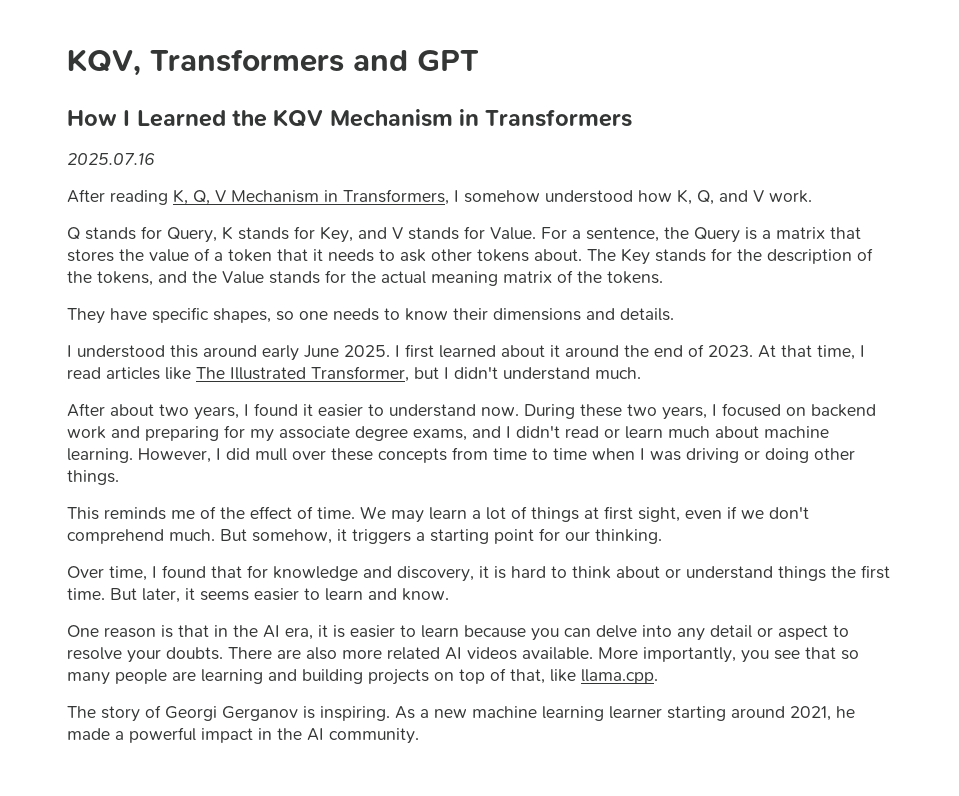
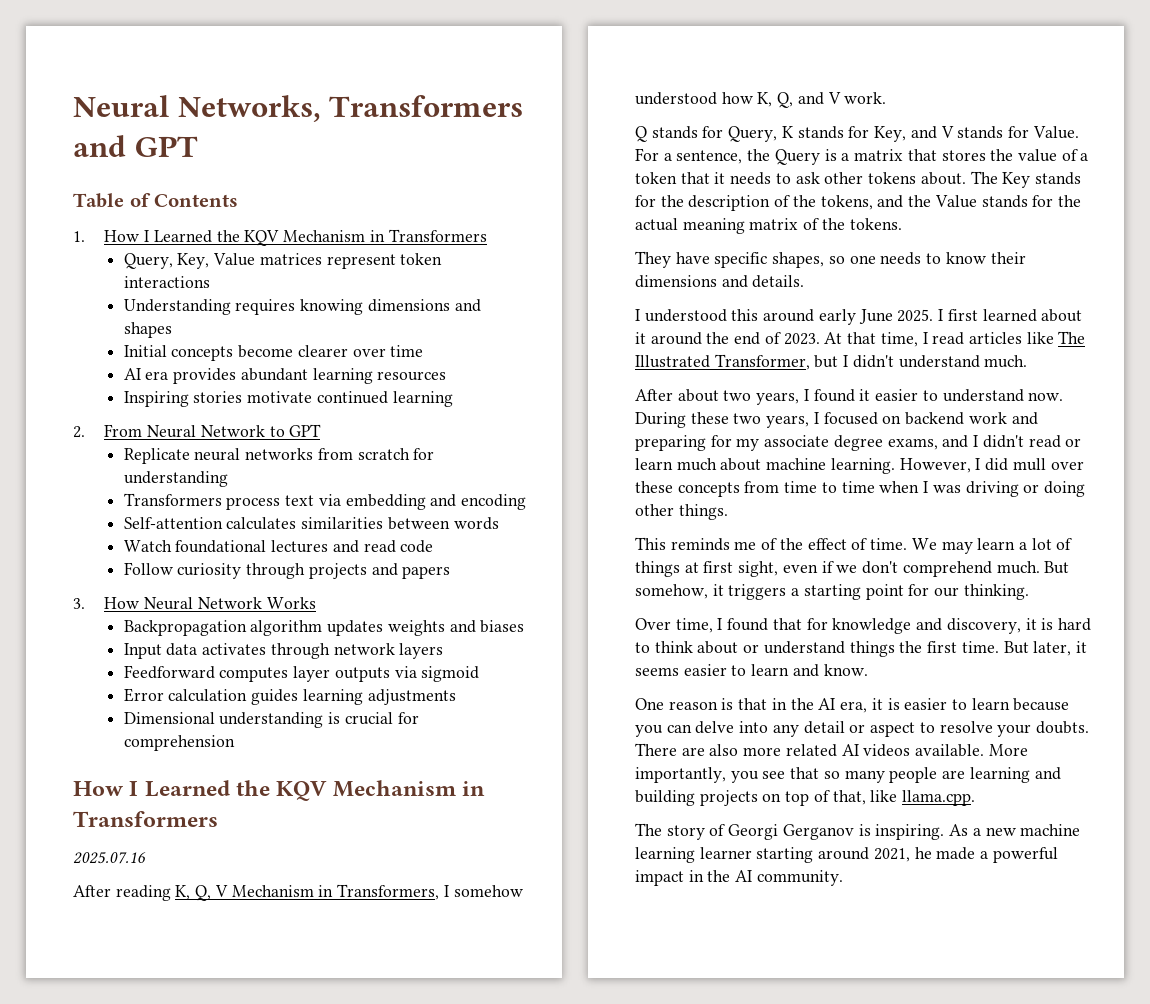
- KQV, Transformers and GPT
+ Neural Networks, Transformers and GPT
+ Table of Contents
+ 1. How I Learned the KQV Mechanism in Transformers
+ Query, Key, Value matrices represent token interactions
+ Understanding requires knowing dimensions and shapes
+ Initial concepts become clearer over time
+ AI era provides abundant learning resources
+ Inspiring stories motivate continued learning
+ 2. From Neural Network to GPT
+ Replicate neural networks from scratch for understanding
+ Transformers process text via embedding and encoding
+ Self-attention calculates similarities between words
+ Watch foundational lectures and read code
+ Follow curiosity through projects and papers
+ 3. How Neural Network Works
+ Backpropagation algorithm updates weights and biases
+ Input data activates through network layers
+ Feedforward computes layer outputs via sigmoid
+ Error calculation guides learning adjustments
+ Dimensional understanding is crucial for comprehension

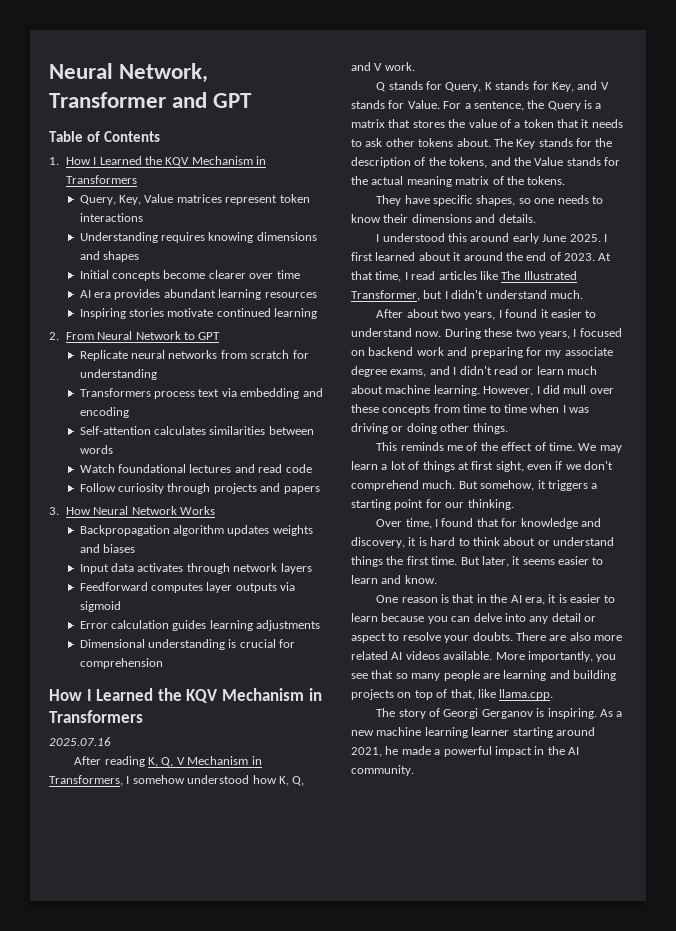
- Neural Networks, Transformers and GPT
+ Neural Network, Transformer and GPT

